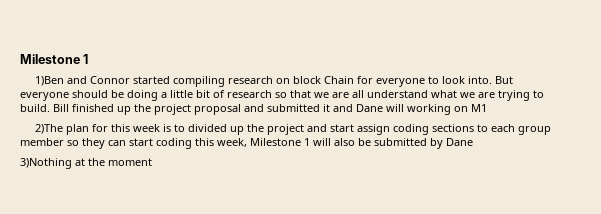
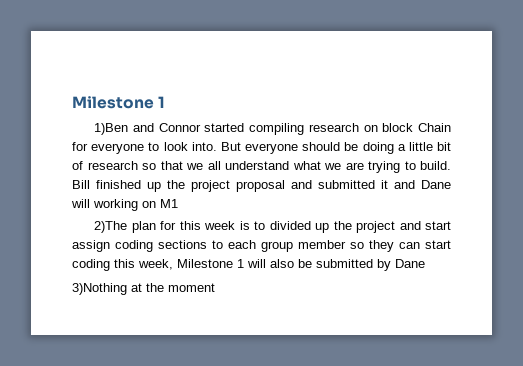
- But everyone should be doing a little bit of research so that we are all understand what we are trying to build.
+ But everyone should be doing a little bit of research so that we all understand what we are trying to build.

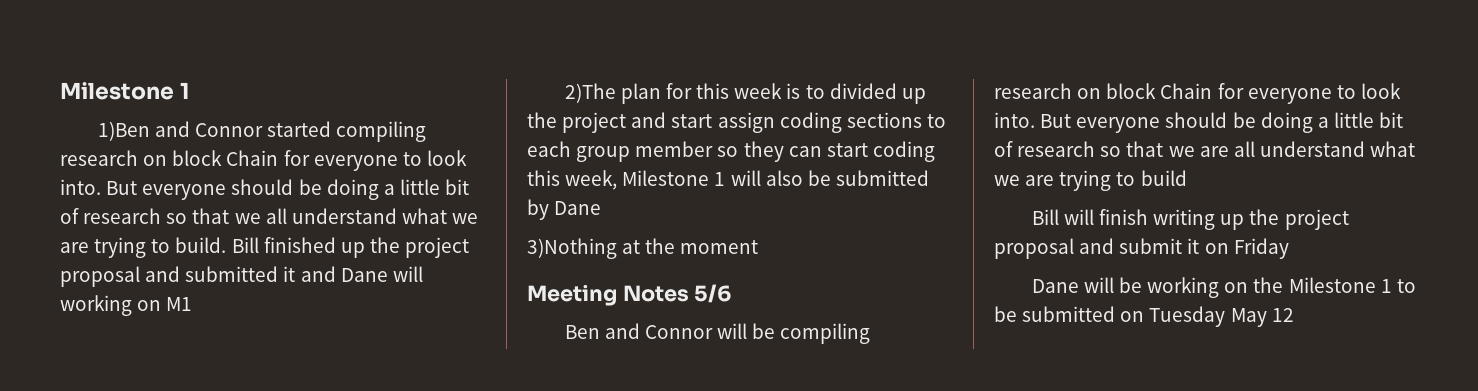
+ Meeting Notes 5/6
+ Ben and Connor will be compiling research on block Chain for everyone to look into. But everyone should be doing a little bit of research so that we are all understand what we are trying to build
+ Bill will finish writing up the project proposal and submit it on Friday
+ Dane will be working on the Milestone 1 to be submitted on Tuesday May 12

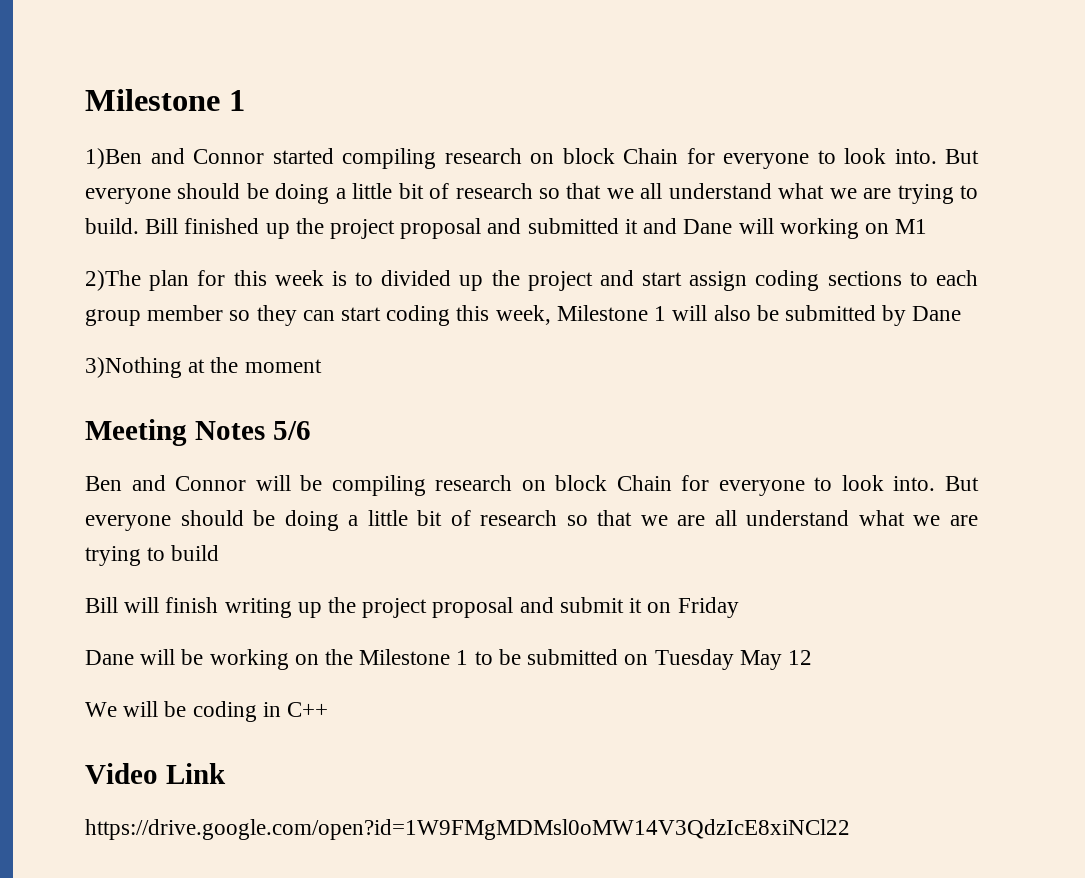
+ We will be coding in C++
+ Video Link
+ https://drive.google.com/open?id=1W9FMgMDMsl0oMW14V3QdzIcE8xiNCl22

